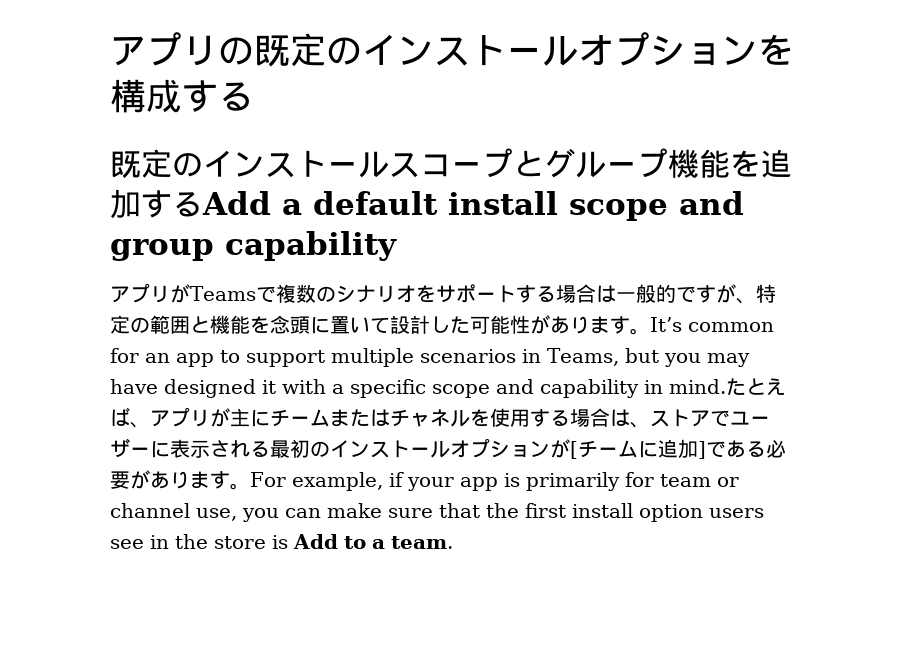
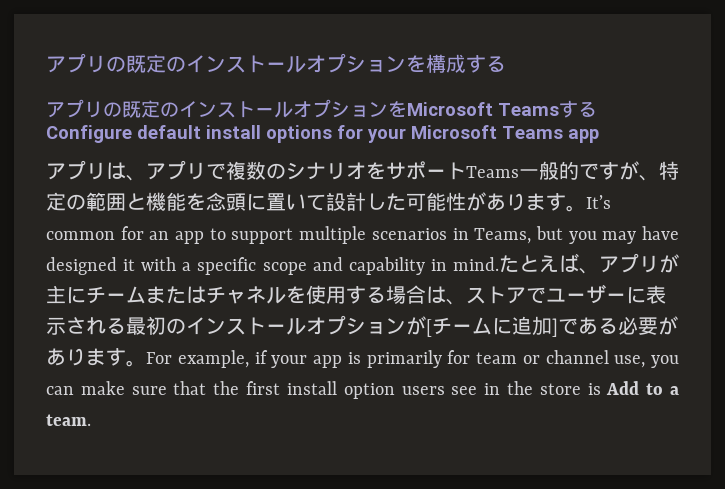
- 既定のインストールスコープとグループ機能を追加するAdd a default install scope and group capability
- アプリがTeamsで複数のシナリオをサポートする場合は一般的ですが、特定の範囲と機能を念頭に置いて設計した可能性があります。
+ アプリの既定のインストールオプションをMicrosoft TeamsするConfigure default install options for your Microsoft Teams app
+ アプリは、アプリで複数のシナリオをサポートTeams一般的ですが、特定の範囲と機能を念頭に置いて設計した可能性があります。

